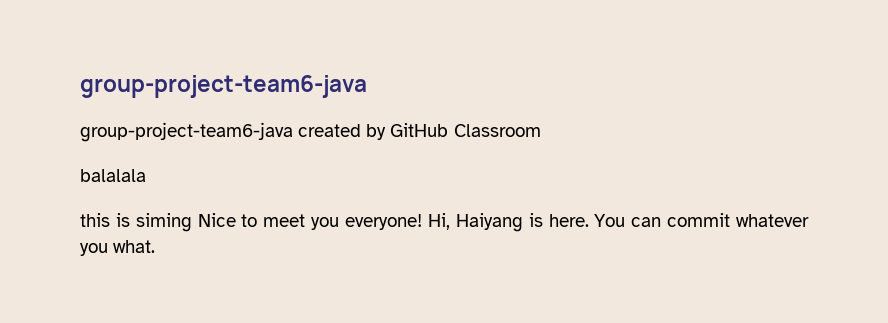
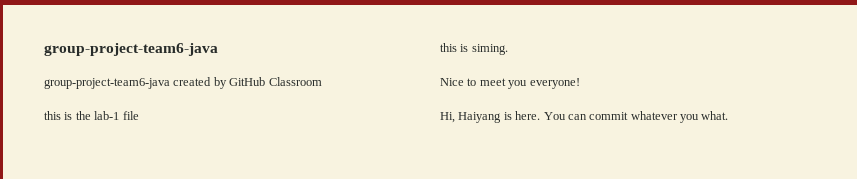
- balalala
- this is siming Nice to meet you everyone! Hi, Haiyang is here.
+ this is the lab-1 file
+ this is siming.
+ Nice to meet you everyone!
+ Hi, Haiyang is here.

